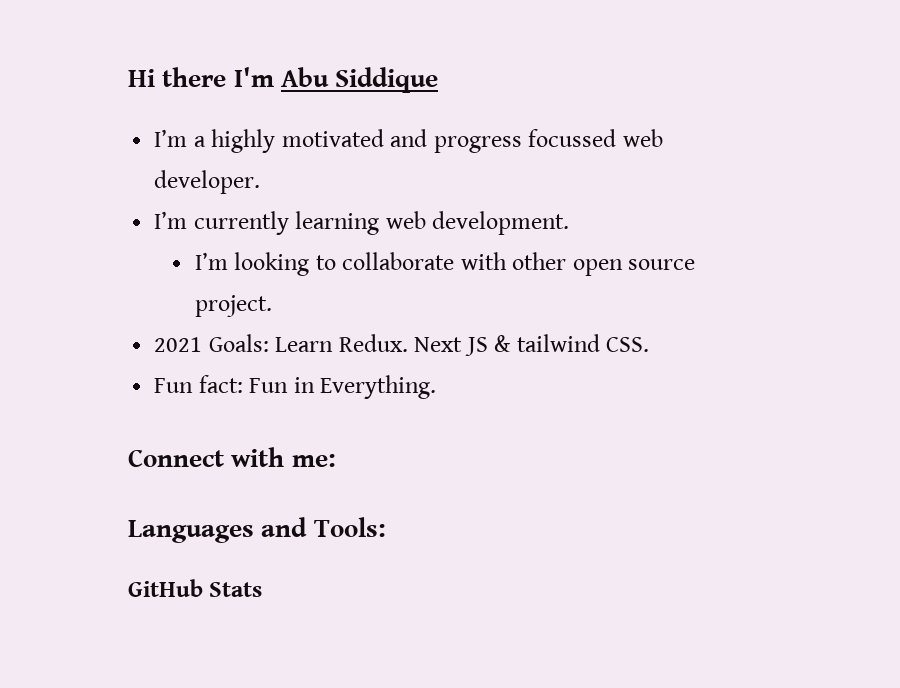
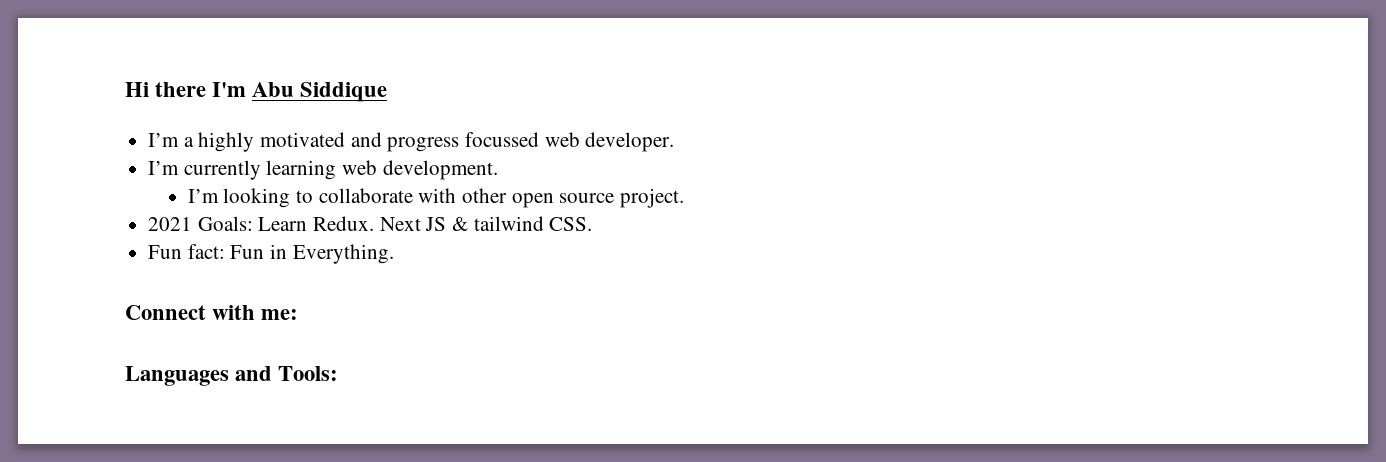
- GitHub Stats

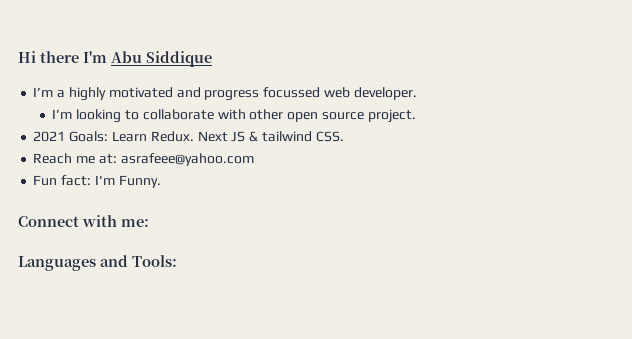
- I’m currently learning web development.
+ Reach me at: asrafeee@yahoo.com
- Fun fact: Fun in Everything.
+ Fun fact: I'm Funny.

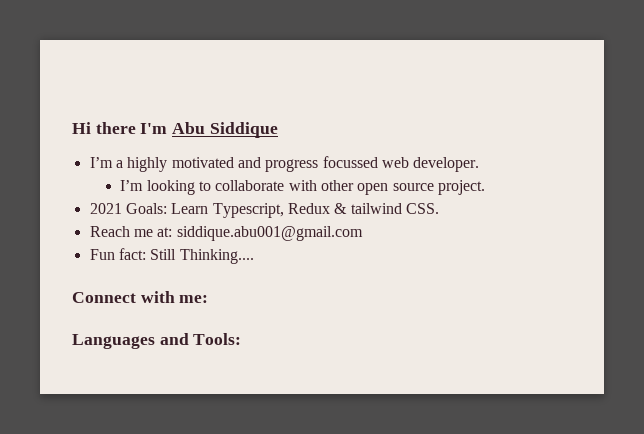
- 2021 Goals: Learn Redux. Next JS & tailwind CSS.
+ 2021 Goals: Learn Typescript, Redux & tailwind CSS.
- Reach me at: asrafeee@yahoo.com
+ Reach me at: siddique.abu001@gmail.com
- Fun fact: I'm Funny.
+ Fun fact: Still Thinking....

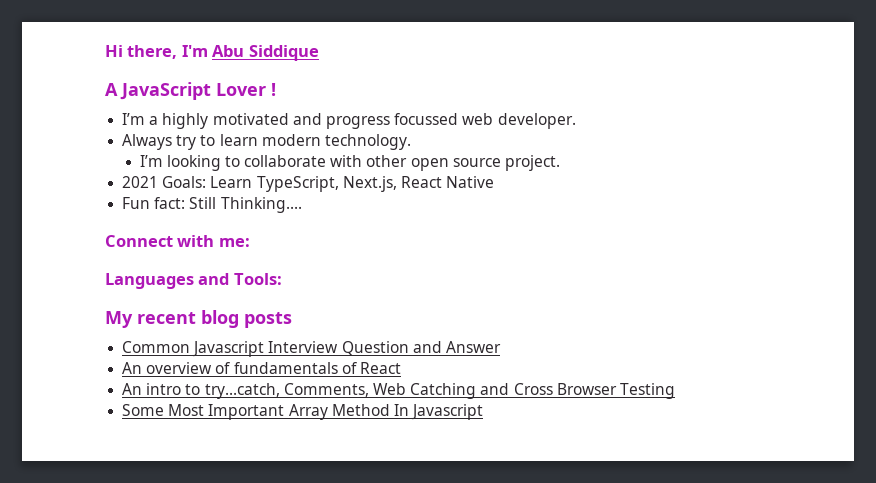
- Hi there I'm Abu Siddique
+ Hi there, I'm Abu Siddique
+ A JavaScript Lover !
+ Always try to learn modern technology.
- 2021 Goals: Learn Typescript, Redux & tailwind CSS.
- Reach me at: siddique.abu001@gmail.com
+ 2021 Goals: Learn TypeScript, Next.js, React Native
+ My recent blog posts
+ Common Javascript Interview Question and Answer
+ An overview of fundamentals of React
+ An intro to try...catch, Comments, Web Catching and Cross Browser Testing
+ Some Most Important Array Method In Javascript

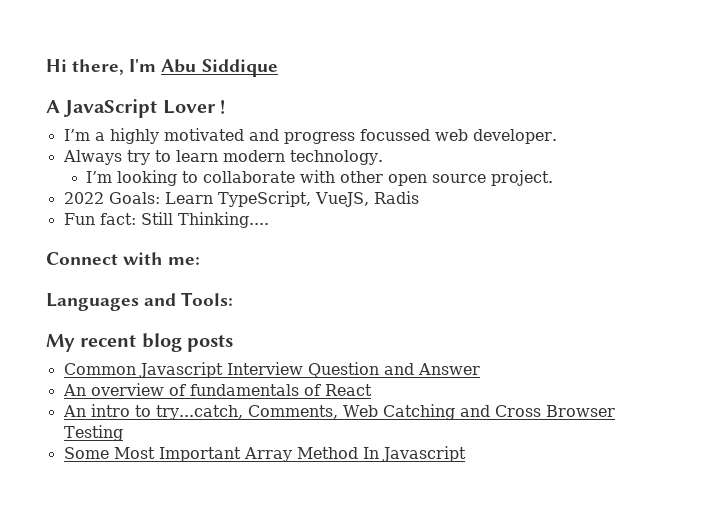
- 2021 Goals: Learn TypeScript, Next.js, React Native
+ 2022 Goals: Learn TypeScript, VueJS, Radis

